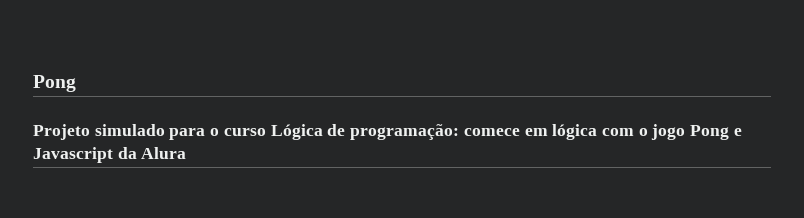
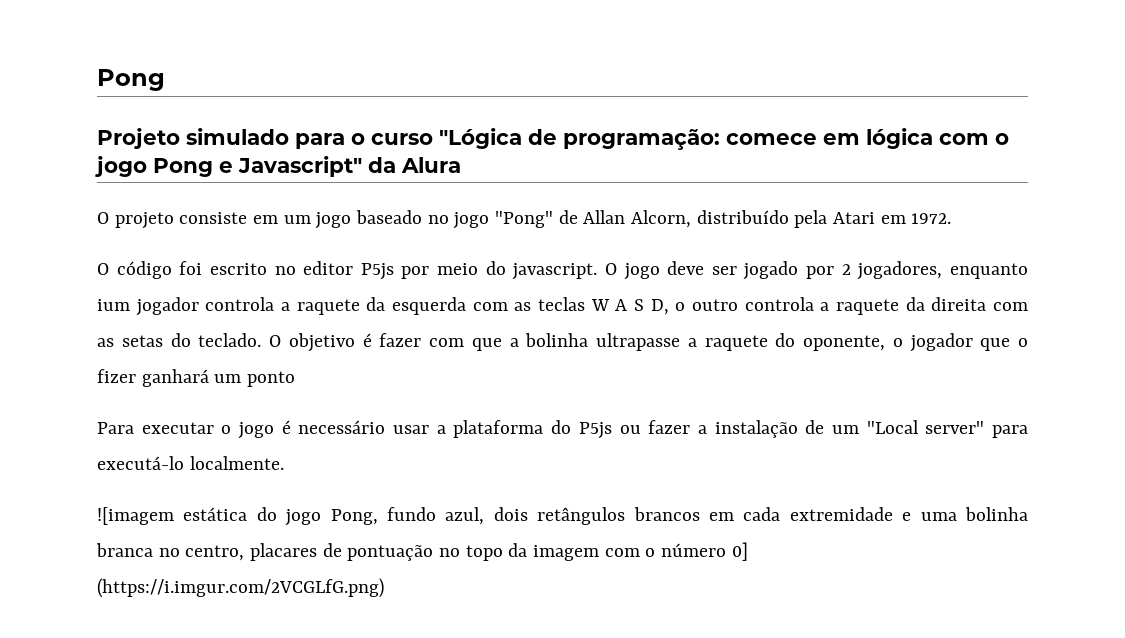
- Projeto simulado para o curso Lógica de programação: comece em lógica com o jogo Pong e Javascript da Alura
+ Projeto simulado para o curso "Lógica de programação: comece em lógica com o jogo Pong e Javascript" da Alura
+ O projeto consiste em um jogo baseado no jogo "Pong" de Allan Alcorn, distribuído pela Atari em 1972.
+ O código foi escrito no editor P5js por meio do javascript. O jogo deve ser jogado por 2 jogadores, enquanto ium jogador controla a raquete da esquerda com as teclas W A S D, o outro controla a raquete da direita com as setas do teclado. O objetivo é fazer com que a bolinha ultrapasse a raquete do oponente, o jogador que o fizer ganhará um ponto
+ Para executar o jogo é necessário usar a plataforma do P5js ou fazer a instalação de um "Local server" para executá-lo localmente.
+ ![imagem estática do jogo Pong, fundo azul, dois retângulos brancos em cada extremidade e uma bolinha branca no centro, placares de pontuação no topo da imagem com o número 0] (https://i.imgur.com/2VCGLfG.png)

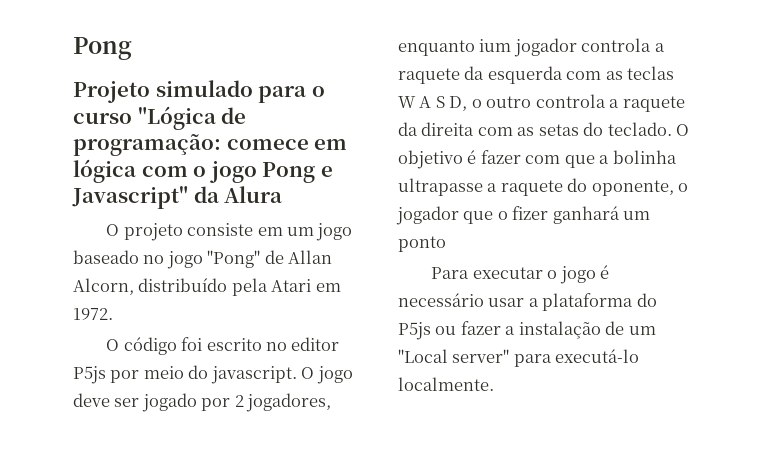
- ![imagem estática do jogo Pong, fundo azul, dois retângulos brancos em cada extremidade e uma bolinha branca no centro, placares de pontuação no topo da imagem com o número 0] (https://i.imgur.com/2VCGLfG.png)

